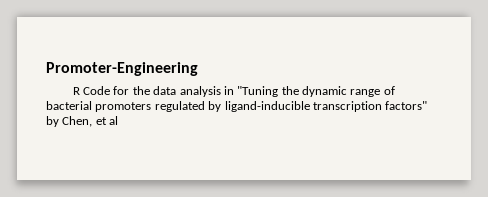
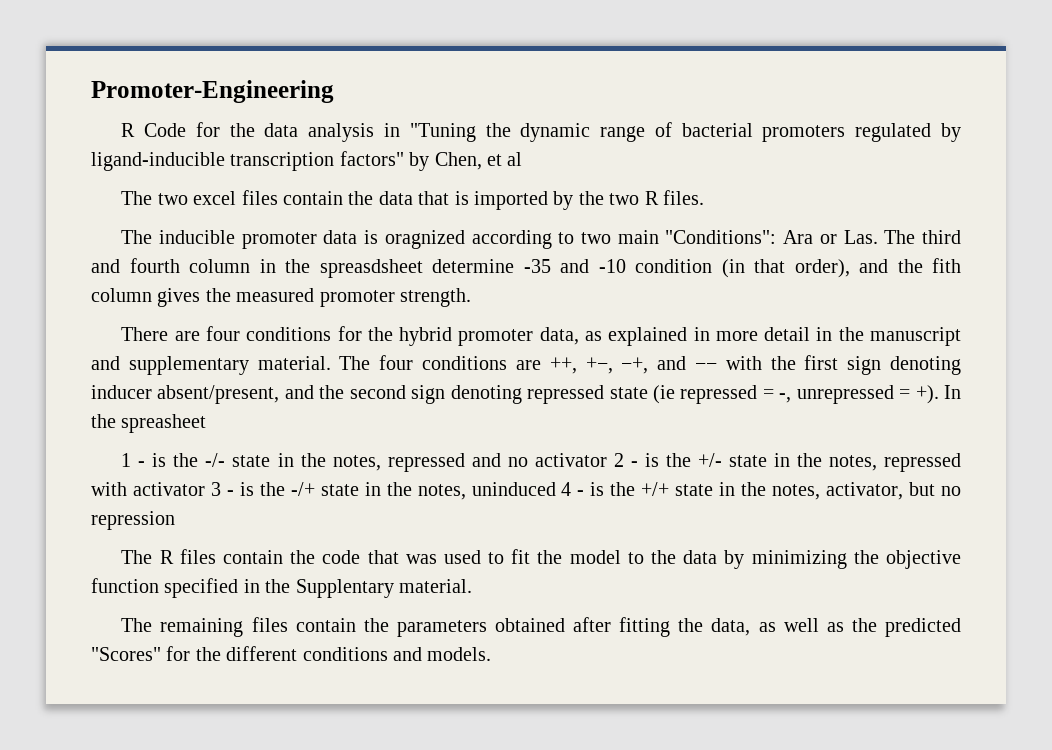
+ The two excel files contain the data that is imported by the two R files.
+ The inducible promoter data is oragnized according to two main "Conditions": Ara or Las. The third and fourth column in the spreasdsheet determine -35 and -10 condition (in that order), and the fith column gives the measured promoter strength.
+ There are four conditions for the hybrid promoter data, as explained in more detail in the manuscript and supplementary material. The four conditions are ++, +−, −+, and −− with the first sign denoting inducer absent/present, and the second sign denoting repressed state (ie repressed = -, unrepressed = +). In the spreasheet
+ 1 - is the -/- state in the notes, repressed and no activator 2 - is the +/- state in the notes, repressed with activator 3 - is the -/+ state in the notes, uninduced 4 - is the +/+ state in the notes, activator, but no repression
+ The R files contain the code that was used to fit the model to the data by minimizing the objective function specified in the Supplentary material.
+ The remaining files contain the parameters obtained after fitting the data, as well as the predicted "Scores" for the different conditions and models.

